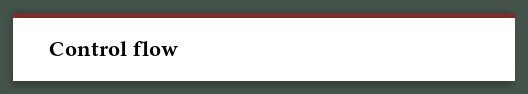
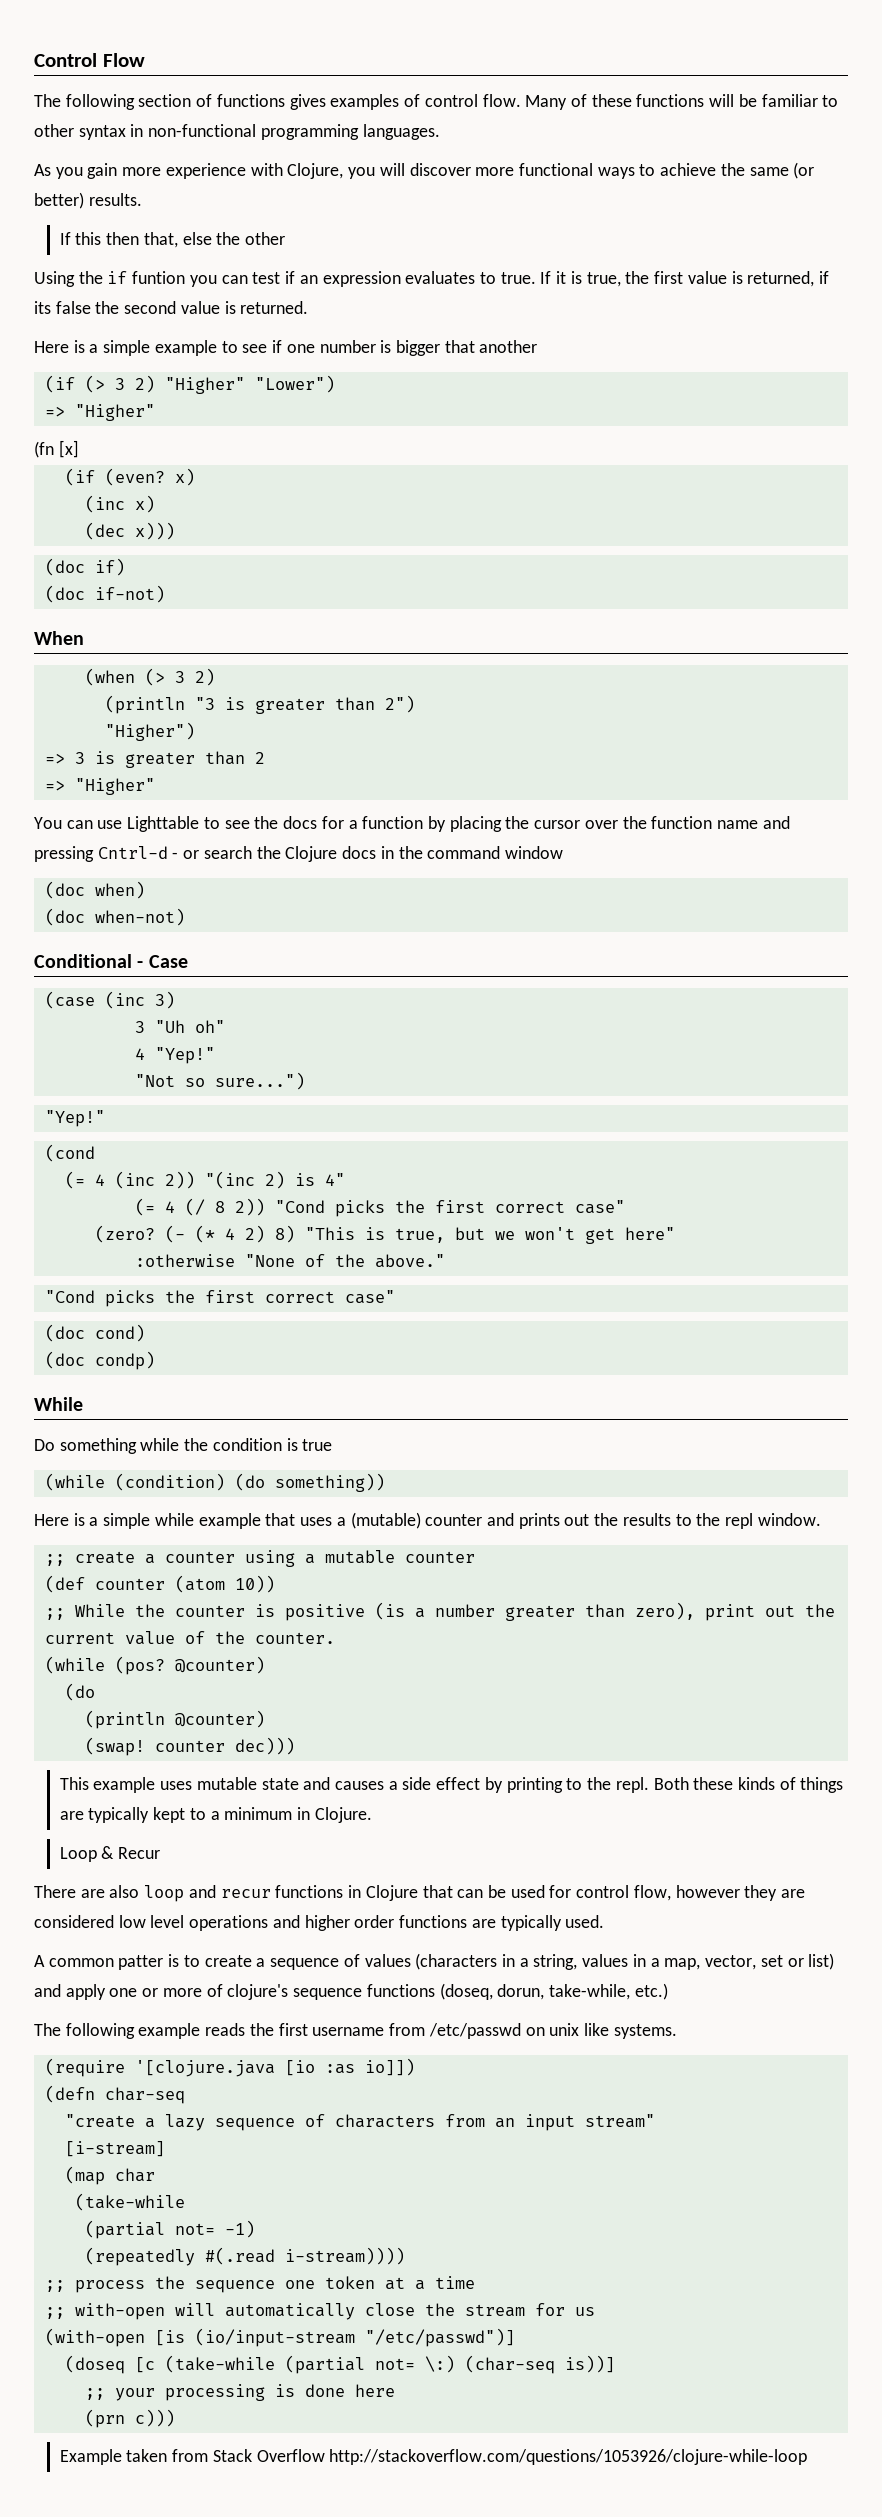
- Control flow
+ Control Flow
+ The following section of functions gives examples of control flow. Many of these functions will be familiar to other syntax in non-functional programming languages.
+ As you gain more experience with Clojure, you will discover more functional ways to achieve the same (or better) results.
+ If this then that, else the other
+ Using the if funtion you can test if an expression evaluates to true. If it is true, the first value is returned, if its false the second value is returned.
+ Here is a simple example to see if one number is bigger that another
+ (if (> 3 2) "Higher" "Lower")
+ => "Higher"
+ (fn [x]
+ (if (even? x)
+ (inc x)
+ (dec x)))
+ (doc if)
+ (doc if-not)
+ When
+ (when (> 3 2)
+ (println "3 is greater than 2")
+ "Higher")
+ => 3 is greater than 2
+ => "Higher"
+ You can use Lighttable to see the docs for a function by placing the cursor over the function name and pressing Cntrl-d - or search the Clojure docs in the command window
+ (doc when)
+ (doc when-not)
+ Conditional - Case
+ (case (inc 3)
+ 3 "Uh oh"
+ 4 "Yep!"
+ "Not so sure...")
+ "Yep!"
+ (cond
+ (= 4 (inc 2)) "(inc 2) is 4"
+ (= 4 (/ 8 2)) "Cond picks the first correct case"
+ (zero? (- (* 4 2) 8) "This is true, but we won't get here"
+ :otherwise "None of the above."
+ "Cond picks the first correct case"
+ (doc cond)
+ (doc condp)
+ While
+ Do something while the condition is true
+ (while (condition) (do something))
+ Here is a simple while example that uses a (mutable) counter and prints out the results to the repl window.
+ ;; create a counter using a mutable counter
+ (def counter (atom 10))
+ ;; While the counter is positive (is a number greater than zero), print out the current value of the counter.
+ (while (pos? @counter)
+ (do
+ (println @counter)
+ (swap! counter dec)))
+ This example uses mutable state and causes a side effect by printing to the repl. Both these kinds of things are typically kept to a minimum in Clojure.
+ Loop & Recur
+ There are also loop and recur functions in Clojure that can be used for control flow, however they are considered low level operations and higher order functions are typically used.
+ A common patter is to create a sequence of values (characters in a string, values in a map, vector, set or list) and apply one or more of clojure's sequence functions (doseq, dorun, take-while, etc.)
+ The following example reads the first username from /etc/passwd on unix like systems.
+ (require '[clojure.java [io :as io]])
+ (defn char-seq
+ "create a lazy sequence of characters from an input stream"
+ [i-stream]
+ (map char
+ (take-while
+ (partial not= -1)
+ (repeatedly #(.read i-stream))))
+ ;; process the sequence one token at a time
+ ;; with-open will automatically close the stream for us
+ (with-open [is (io/input-stream "/etc/passwd")]
+ (doseq [c (take-while (partial not= \:) (char-seq is))]
+ ;; your processing is done here
+ (prn c)))
+ Example taken from Stack Overflow http://stackoverflow.com/questions/1053926/clojure-while-loop

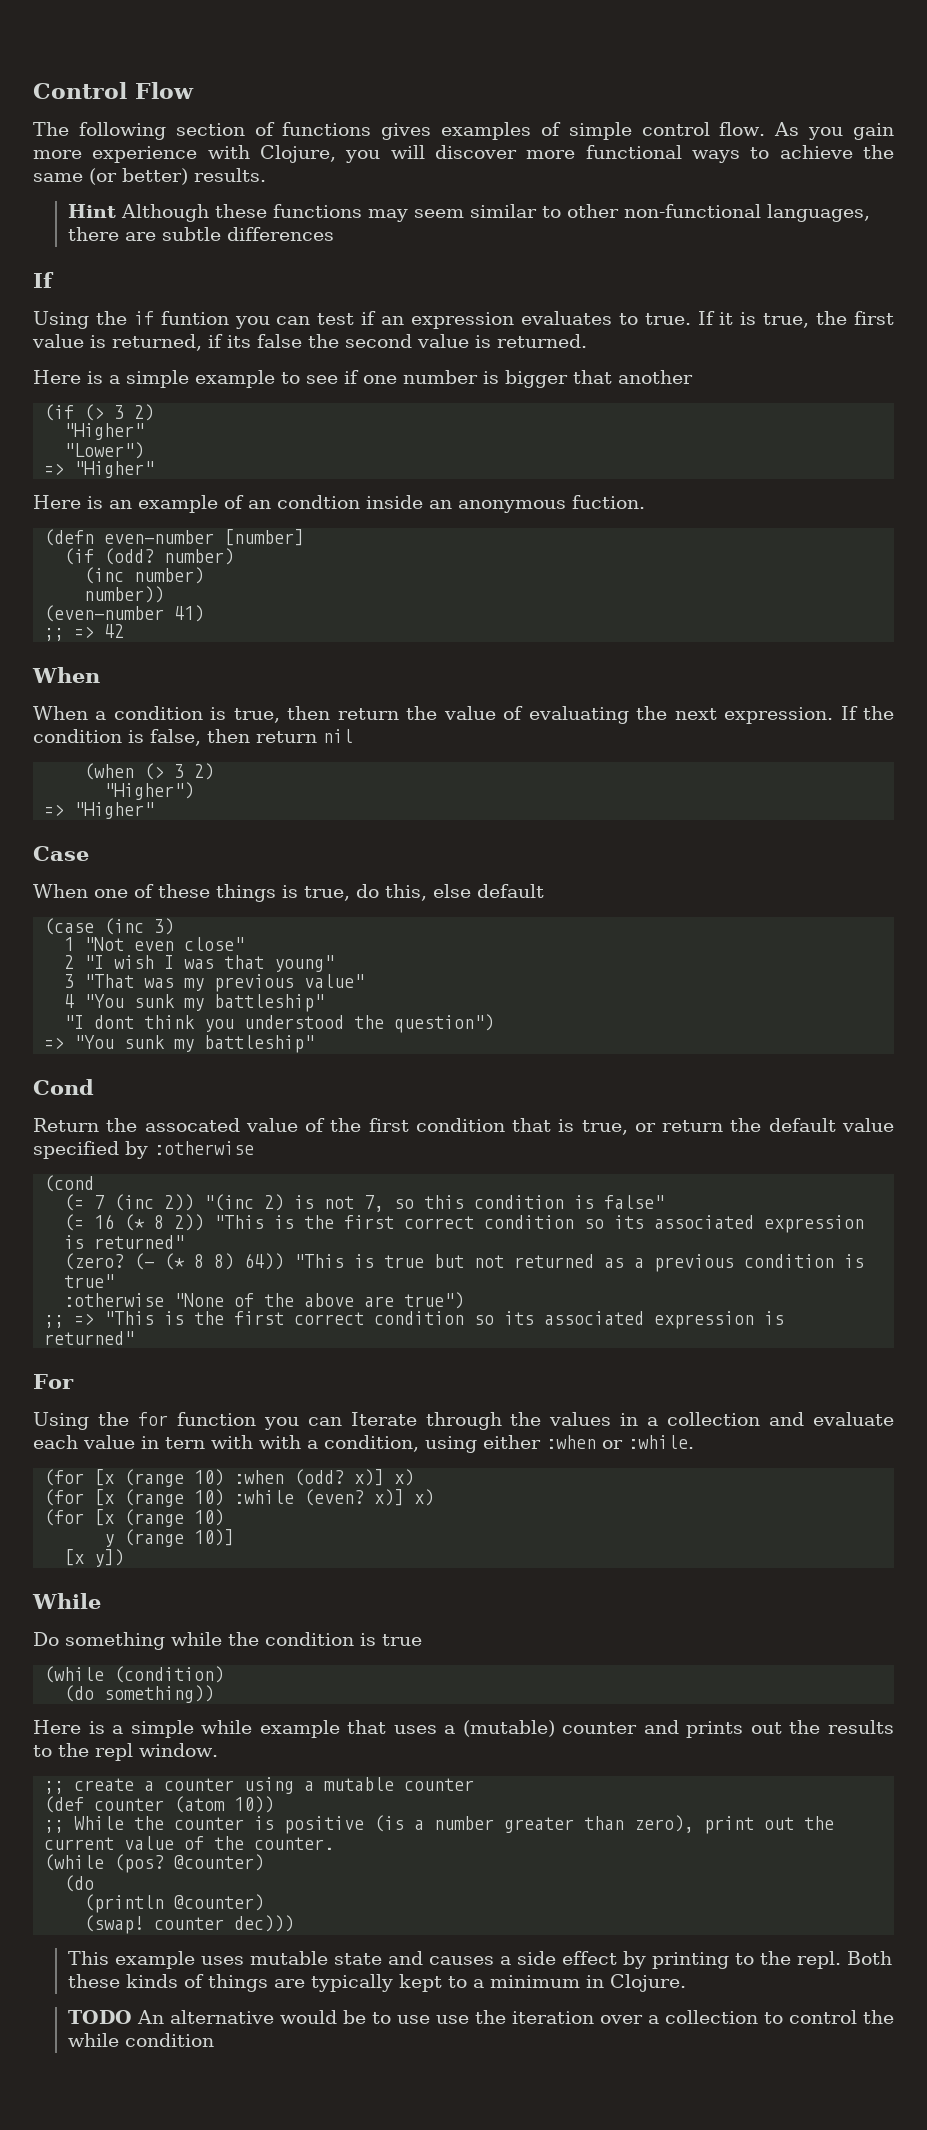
- The following section of functions gives examples of control flow. Many of these functions will be familiar to other syntax in non-functional programming languages.
- As you gain more experience with Clojure, you will discover more functional ways to achieve the same (or better) results.
+ The following section of functions gives examples of simple control flow. As you gain more experience with Clojure, you will discover more functional ways to achieve the same (or better) results.
- If this then that, else the other
+ Hint Although these functions may seem similar to other non-functional languages, there are subtle differences
+ If
- (if (> 3 2) "Higher" "Lower")
+ (if (> 3 2)
+ "Higher"
+ "Lower")
- (fn [x]
- (if (even? x)
- (inc x)
- (dec x)))
- (doc if)
- (doc if-not)
+ Here is an example of an condtion inside an anonymous fuction.
+ (defn even-number [number]
+ (if (odd? number)
+ (inc number)
+ number))
+ (even-number 41)
+ ;; => 42
  When
+ When a condition is true, then return the value of evaluating the next expression. If the condition is false, then return nil
  (when (> 3 2)
- (println "3 is greater than 2")
  "Higher")
- => 3 is greater than 2
  => "Higher"
- You can use Lighttable to see the docs for a function by placing the cursor over the function name and pressing Cntrl-d - or search the Clojure docs in the command window
- (doc when)
- (doc when-not)
- Conditional - Case
+ Case
+ When one of these things is true, do this, else default
  (case (inc 3)
- 3 "Uh oh"
- 4 "Yep!"
- "Not so sure...")
- "Yep!"
+ 1 "Not even close"
+ 2 "I wish I was that young"
+ 3 "That was my previous value"
+ 4 "You sunk my battleship"
+ "I dont think you understood the question")
+ => "You sunk my battleship"
+ Cond
+ Return the assocated value of the first condition that is true, or return the default value specified by :otherwise
- (= 4 (inc 2)) "(inc 2) is 4"
- (= 4 (/ 8 2)) "Cond picks the first correct case"
- (zero? (- (* 4 2) 8) "This is true, but we won't get here"
- :otherwise "None of the above."
- "Cond picks the first correct case"
- (doc cond)
- (doc condp)
+ (= 7 (inc 2)) "(inc 2) is not 7, so this condition is false"
+ (= 16 (* 8 2)) "This is the first correct condition so its associated expression is returned"
+ (zero? (- (* 8 8) 64)) "This is true but not returned as a previous condition is true"
+ :otherwise "None of the above are true")
+ ;; => "This is the first correct condition so its associated expression is returned"
+ For
+ Using the for function you can Iterate through the values in a collection and evaluate each value in tern with with a condition, using either :when or :while.
+ (for [x (range 10) :when (odd? x)] x)
+ (for [x (range 10) :while (even? x)] x)
+ (for [x (range 10)
+ y (range 10)]
+ [x y])
- (while (condition) (do something))
+ (while (condition)
+ (do something))
- Loop & Recur
- There are also loop and recur functions in Clojure that can be used for control flow, however they are considered low level operations and higher order functions are typically used.
- A common patter is to create a sequence of values (characters in a string, values in a map, vector, set or list) and apply one or more of clojure's sequence functions (doseq, dorun, take-while, etc.)
- The following example reads the first username from /etc/passwd on unix like systems.
- (require '[clojure.java [io :as io]])
- (defn char-seq
- "create a lazy sequence of characters from an input stream"
- [i-stream]
- (map char
- (take-while
- (partial not= -1)
- (repeatedly #(.read i-stream))))
- ;; process the sequence one token at a time
- ;; with-open will automatically close the stream for us
- (with-open [is (io/input-stream "/etc/passwd")]
- (doseq [c (take-while (partial not= \:) (char-seq is))]
- ;; your processing is done here
- (prn c)))
- Example taken from Stack Overflow http://stackoverflow.com/questions/1053926/clojure-while-loop
+ TODO An alternative would be to use use the iteration over a collection to control the while condition

